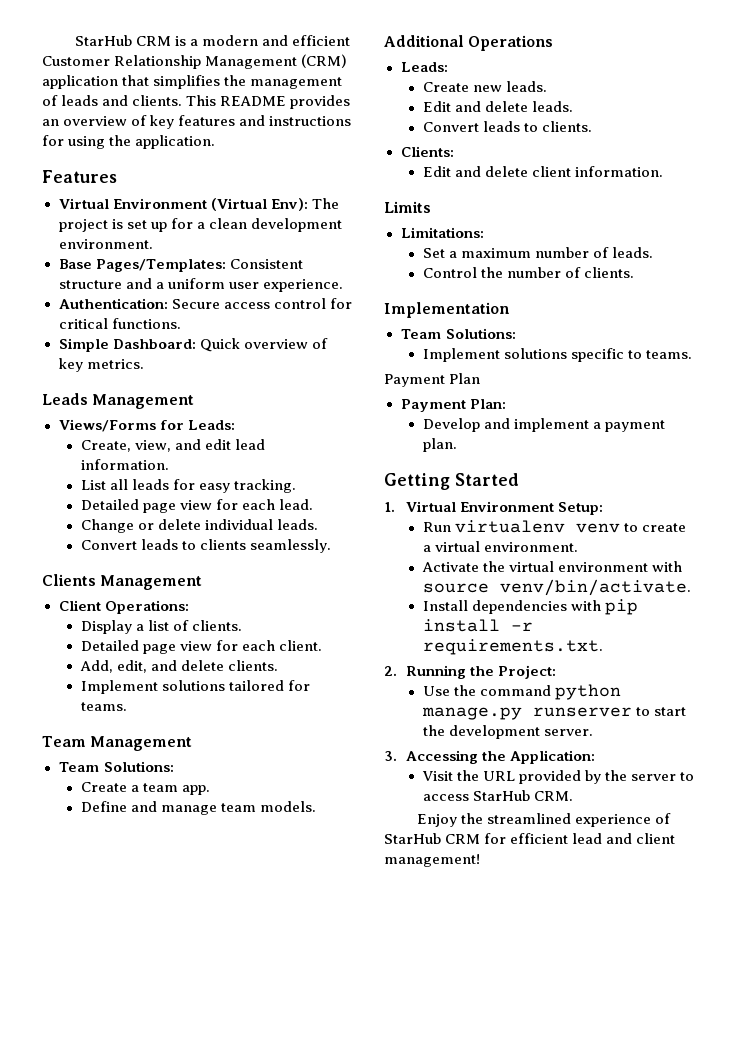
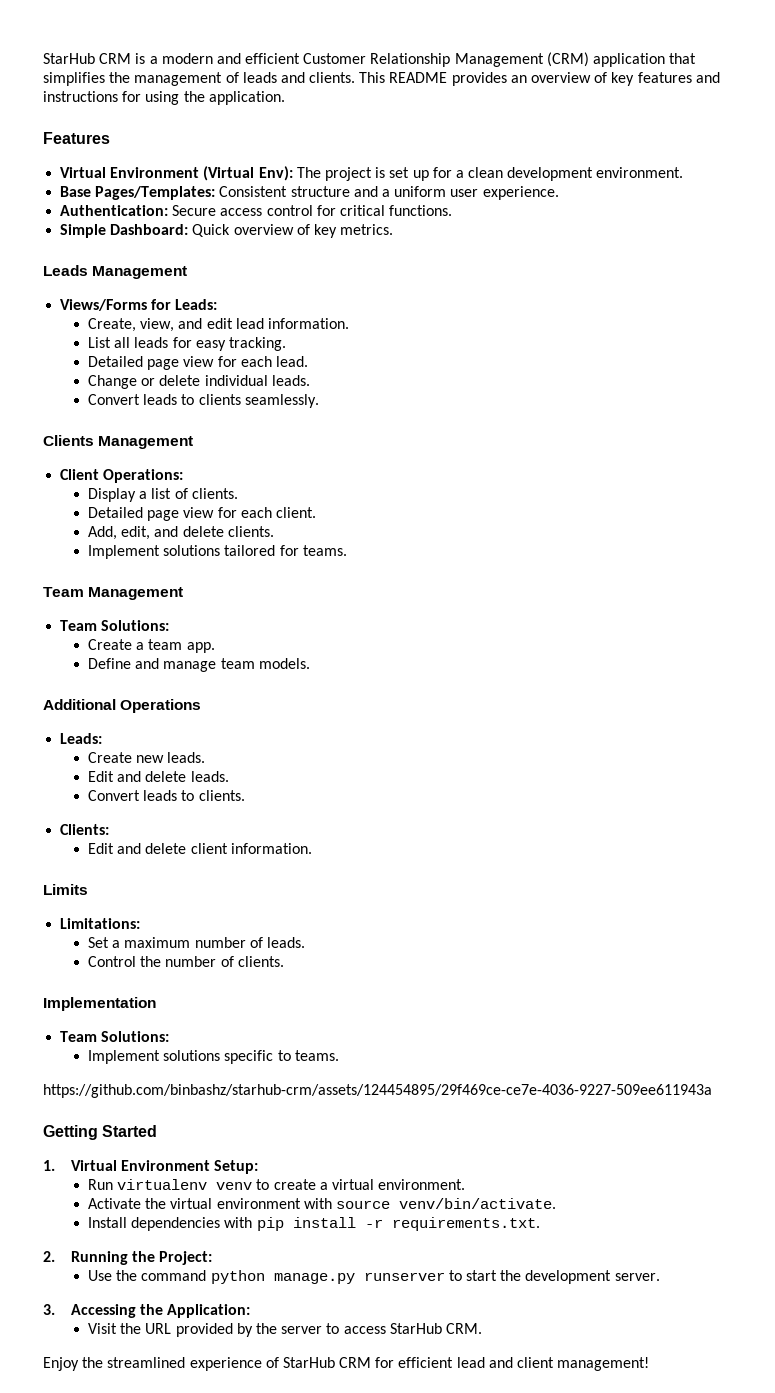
- Payment Plan
- Payment Plan:
- Develop and implement a payment plan.
+ https://github.com/binbashz/starhub-crm/assets/124454895/29f469ce-ce7e-4036-9227-509ee611943a

